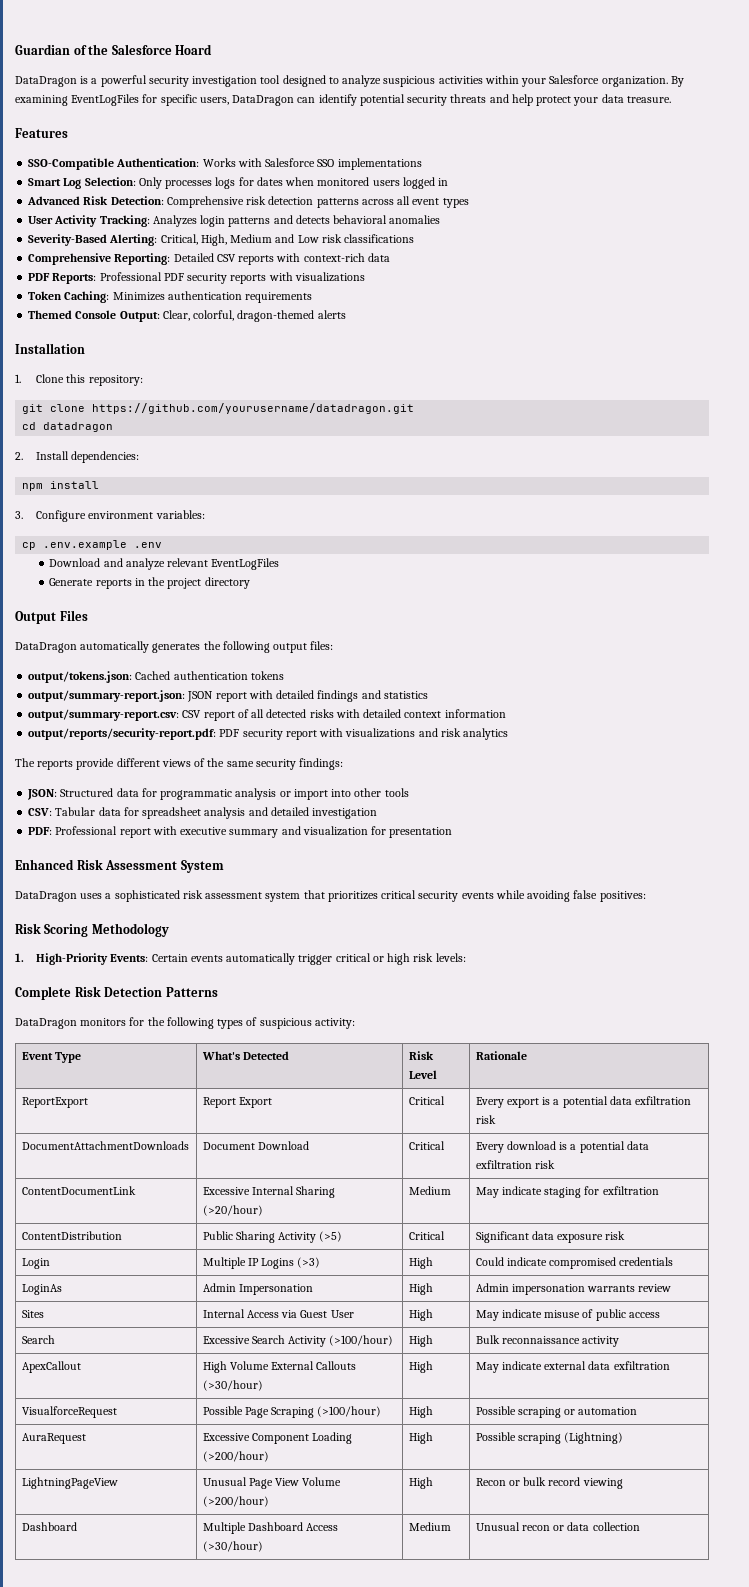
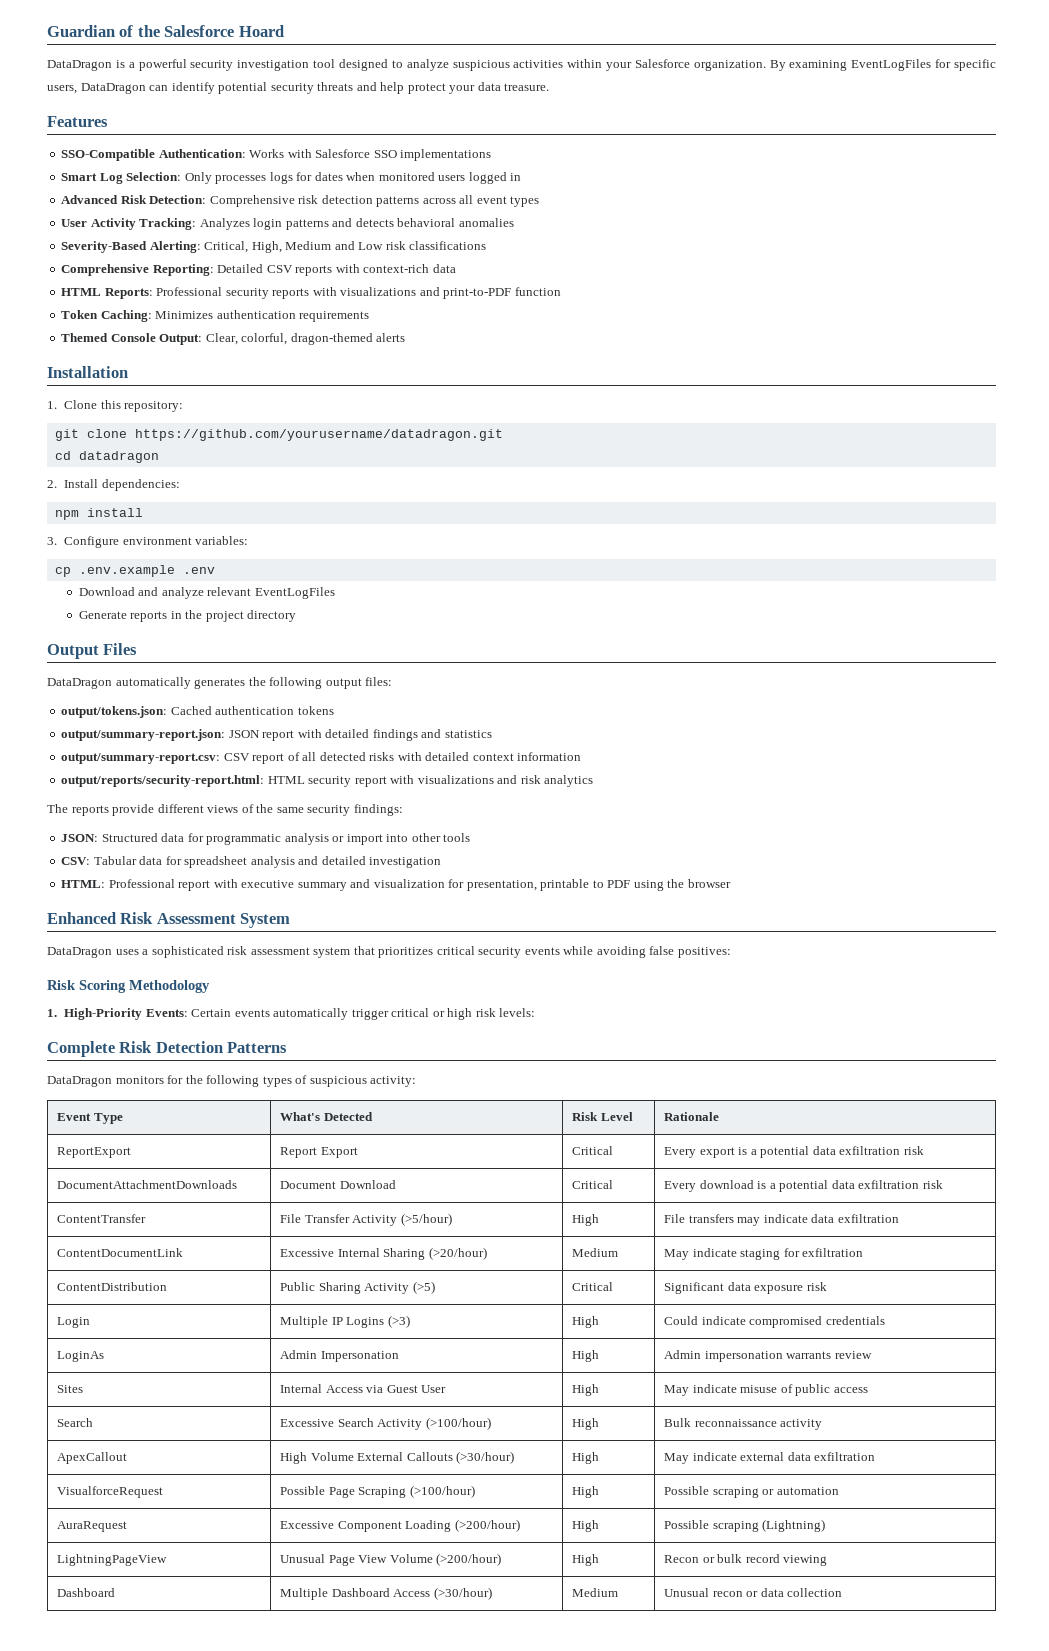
- PDF Reports: Professional PDF security reports with visualizations
+ HTML Reports: Professional security reports with visualizations and print-to-PDF function
- output/reports/security-report.pdf: PDF security report with visualizations and risk analytics
+ output/reports/security-report.html: HTML security report with visualizations and risk analytics
- PDF: Professional report with executive summary and visualization for presentation
+ HTML: Professional report with executive summary and visualization for presentation, printable to PDF using the browser
+ ContentTransfer | File Transfer Activity (>5/hour) | High | File transfers may indicate data exfiltration

